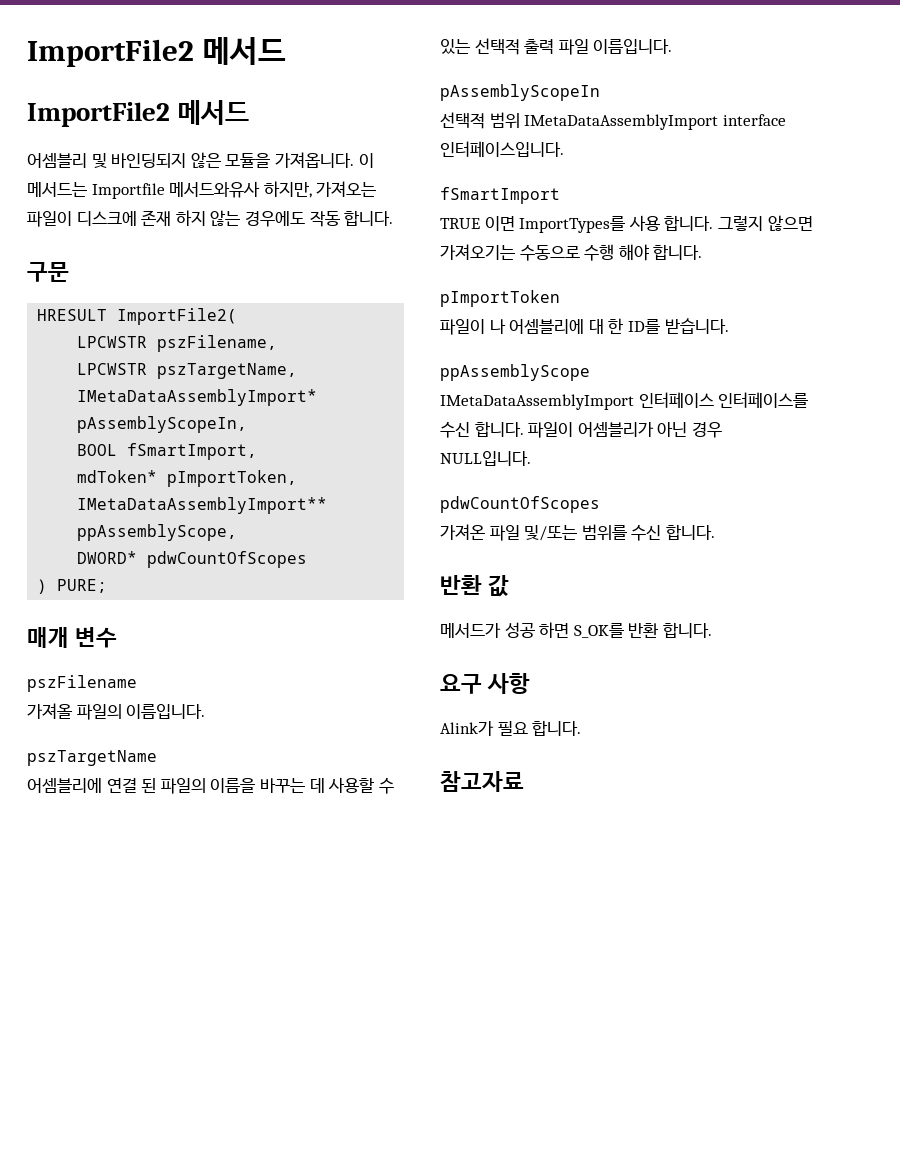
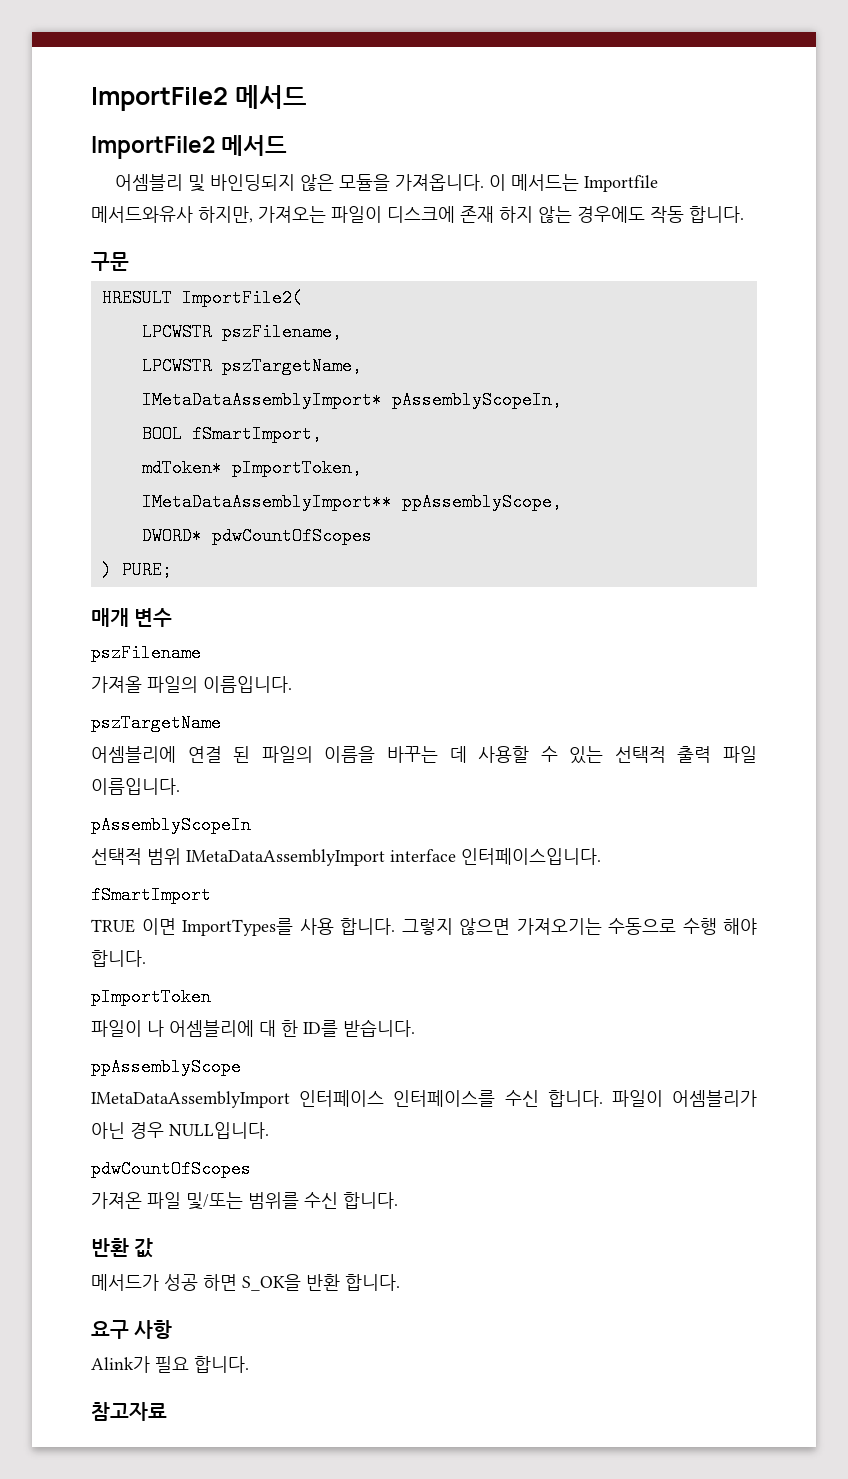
- 메서드가 성공 하면 S_OK를 반환 합니다.
+ 메서드가 성공 하면 S_OK을 반환 합니다.

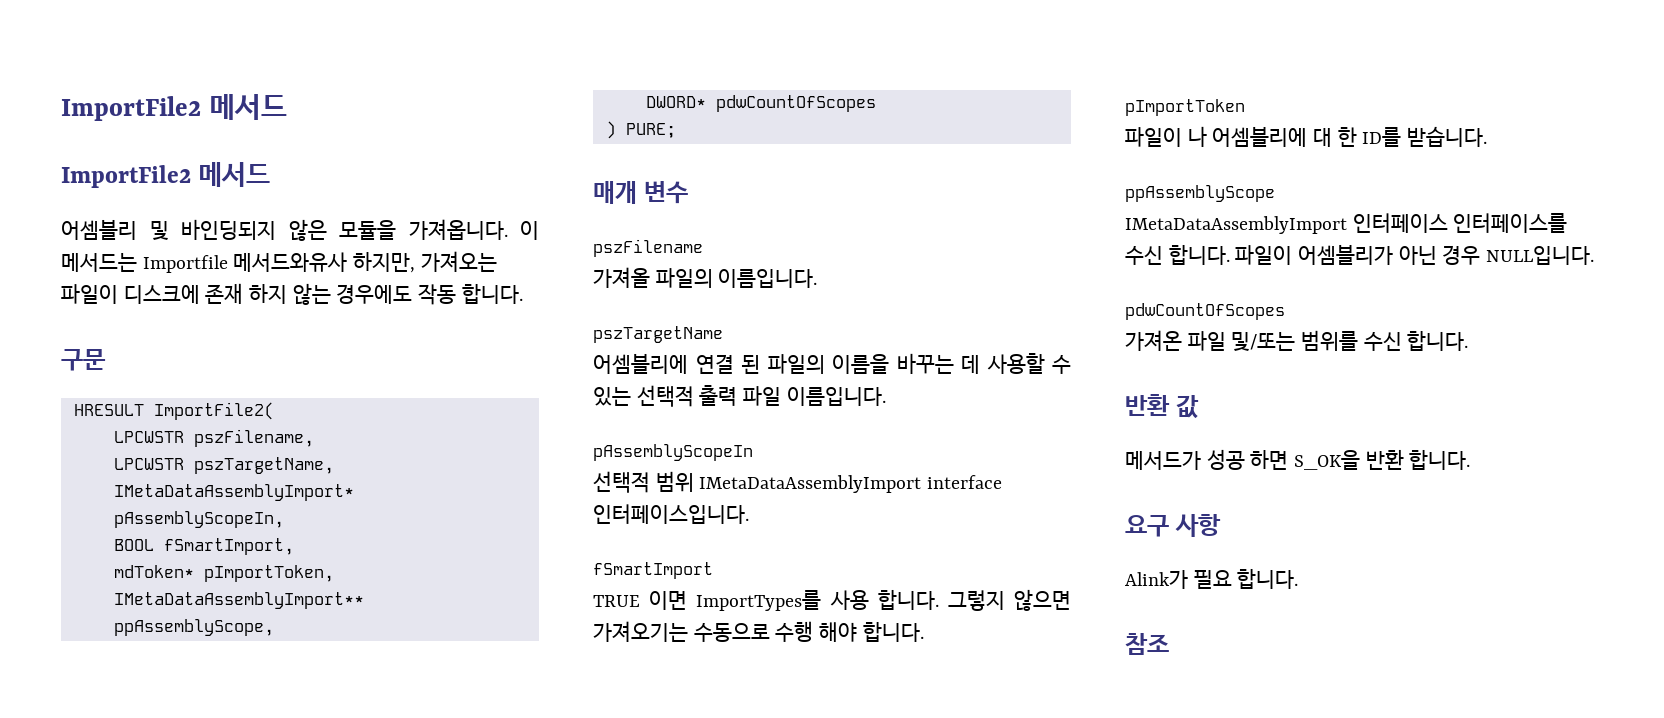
- 참고자료
+ 참조

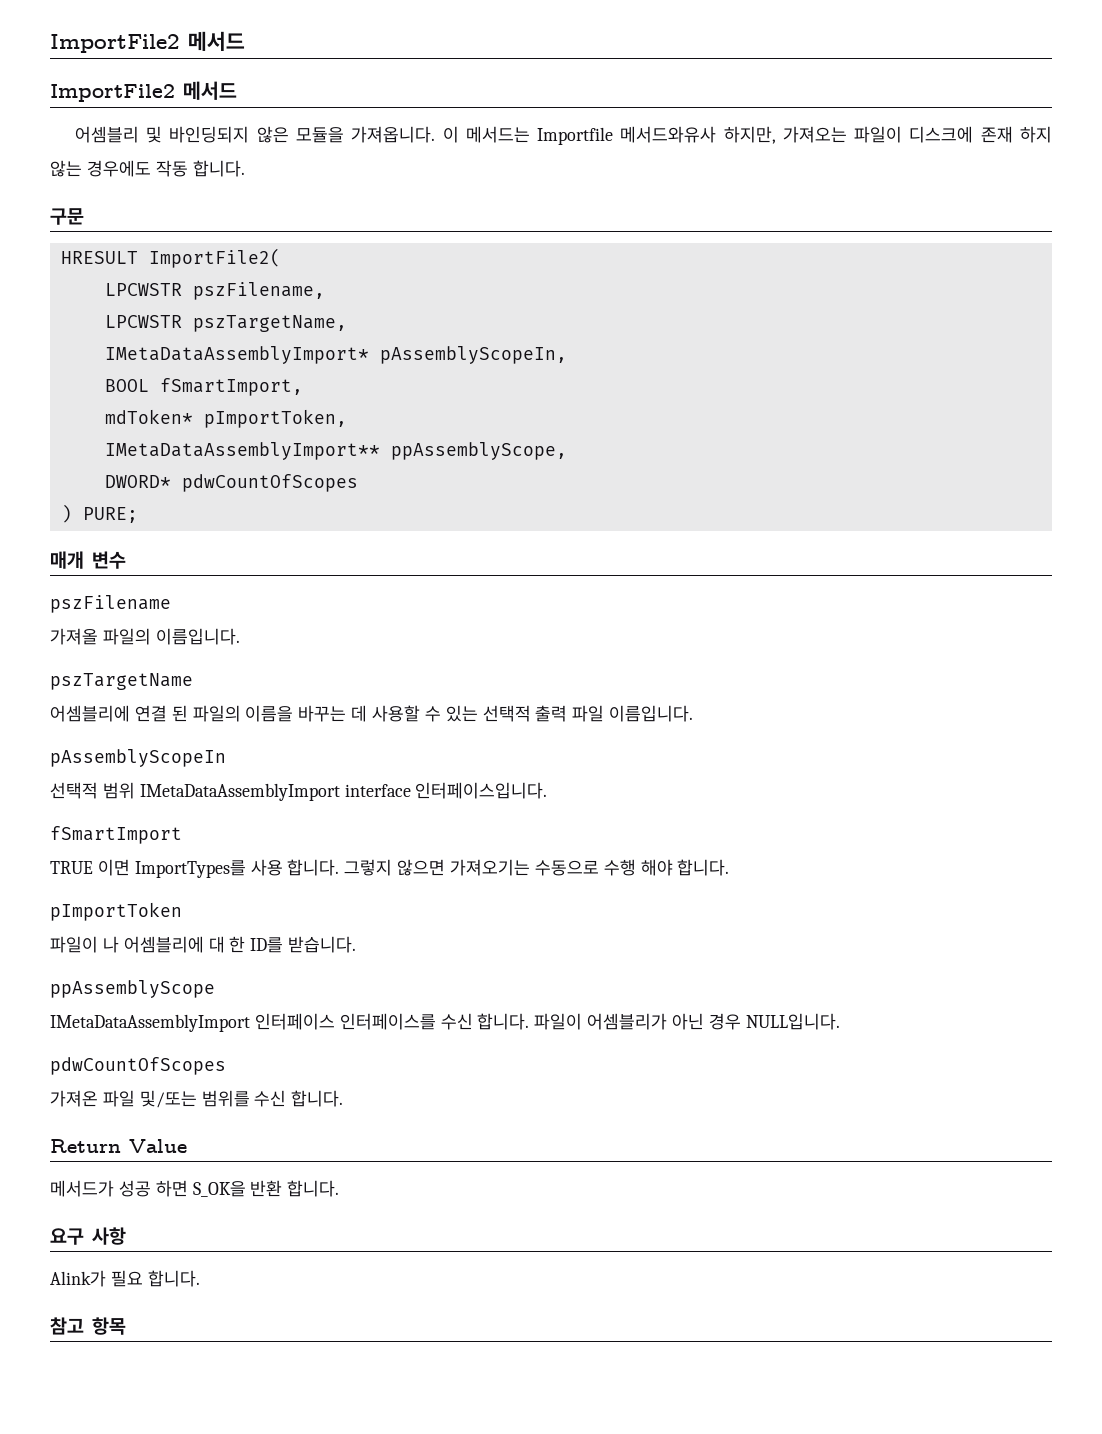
- 반환 값
+ Return Value
- 참조
+ 참고 항목

